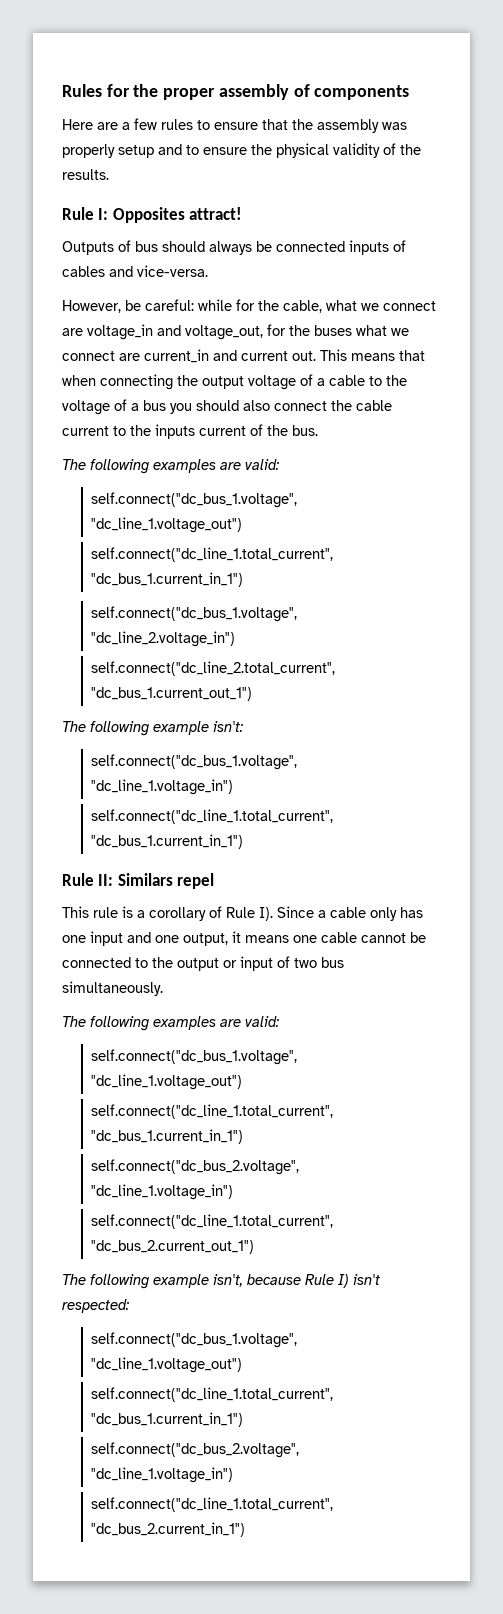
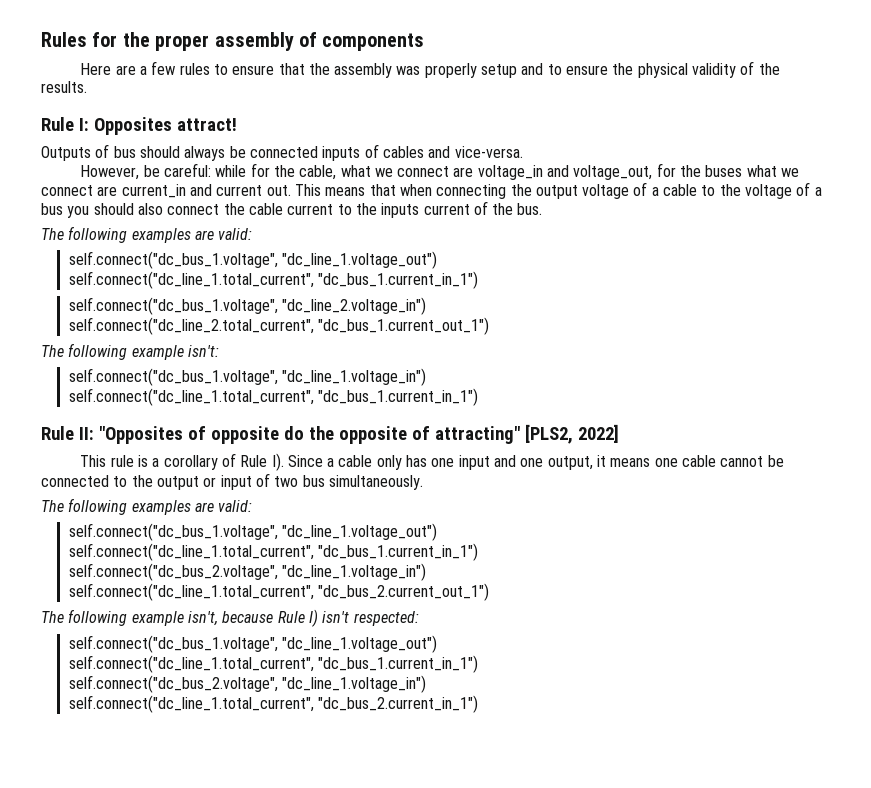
- Rule II: Similars repel
+ Rule II: "Opposites of opposite do the opposite of attracting" [PLS2, 2022]

